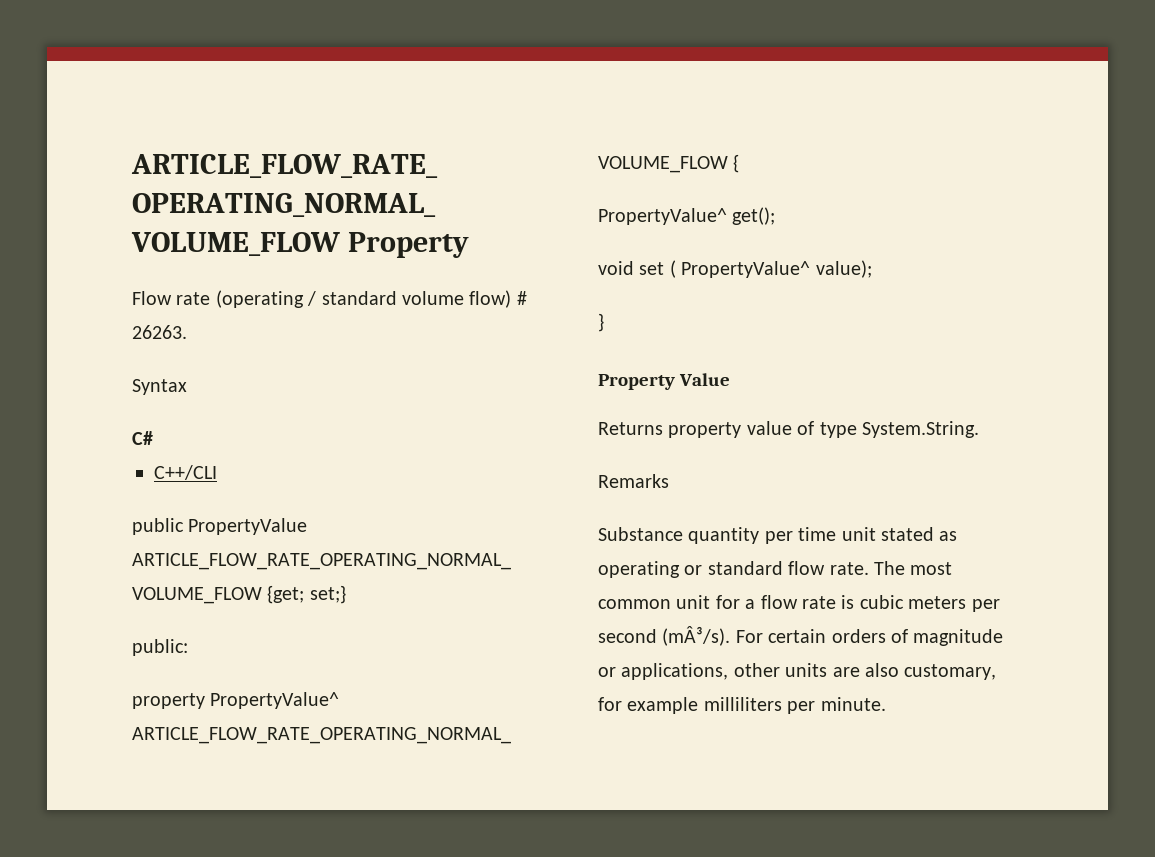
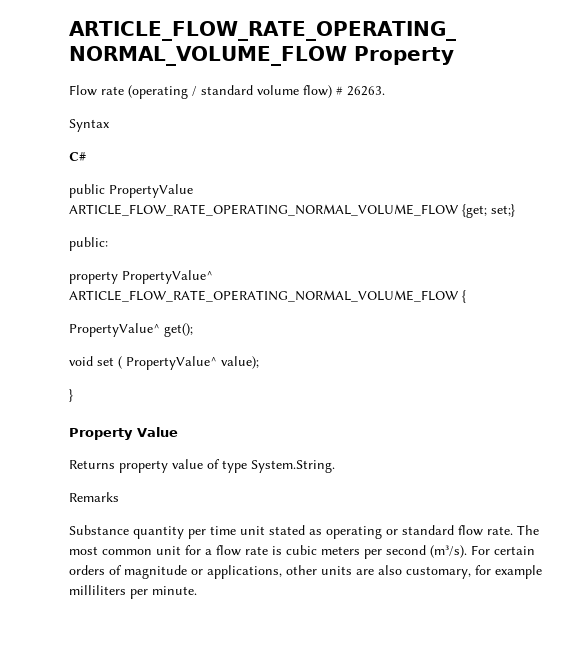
- C++/CLI
- The most common unit for a flow rate is cubic meters per second (mÂ³/s).
+ The most common unit for a flow rate is cubic meters per second (m³/s).

